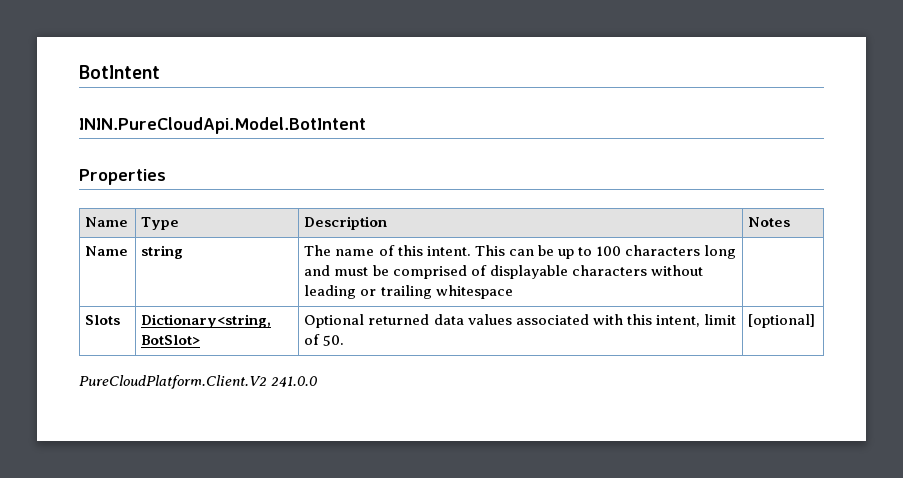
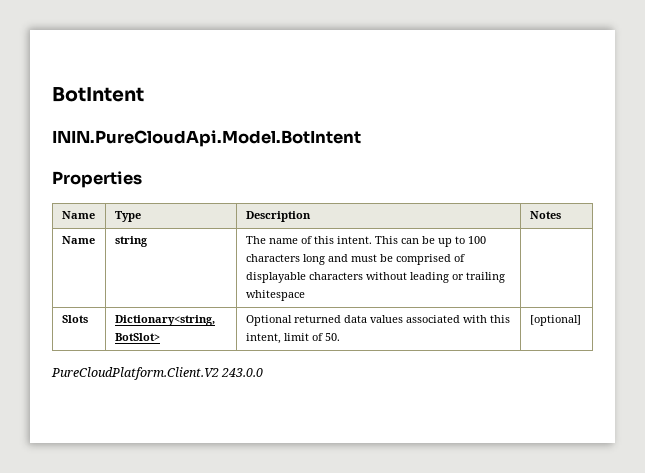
- PureCloudPlatform.Client.V2 241.0.0
+ PureCloudPlatform.Client.V2 243.0.0

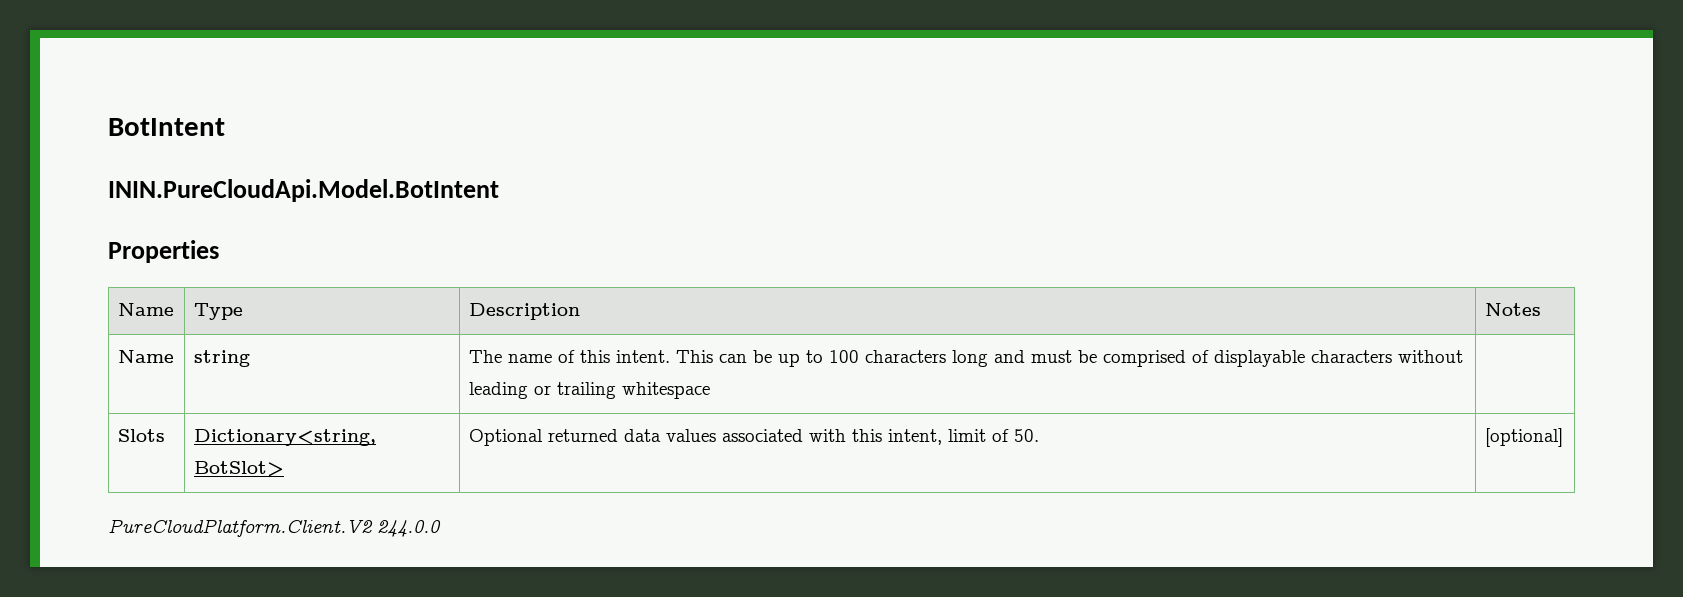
- PureCloudPlatform.Client.V2 243.0.0
+ PureCloudPlatform.Client.V2 244.0.0

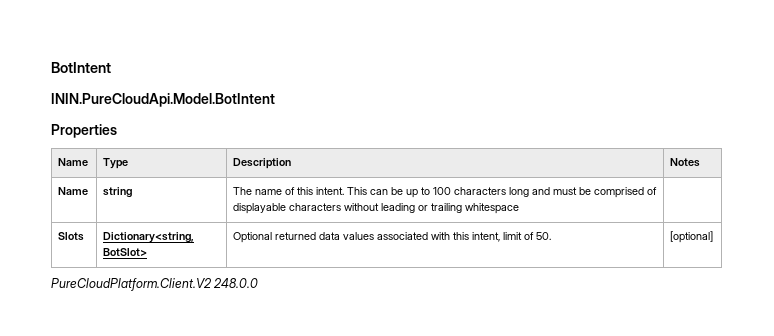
- PureCloudPlatform.Client.V2 244.0.0
+ PureCloudPlatform.Client.V2 248.0.0

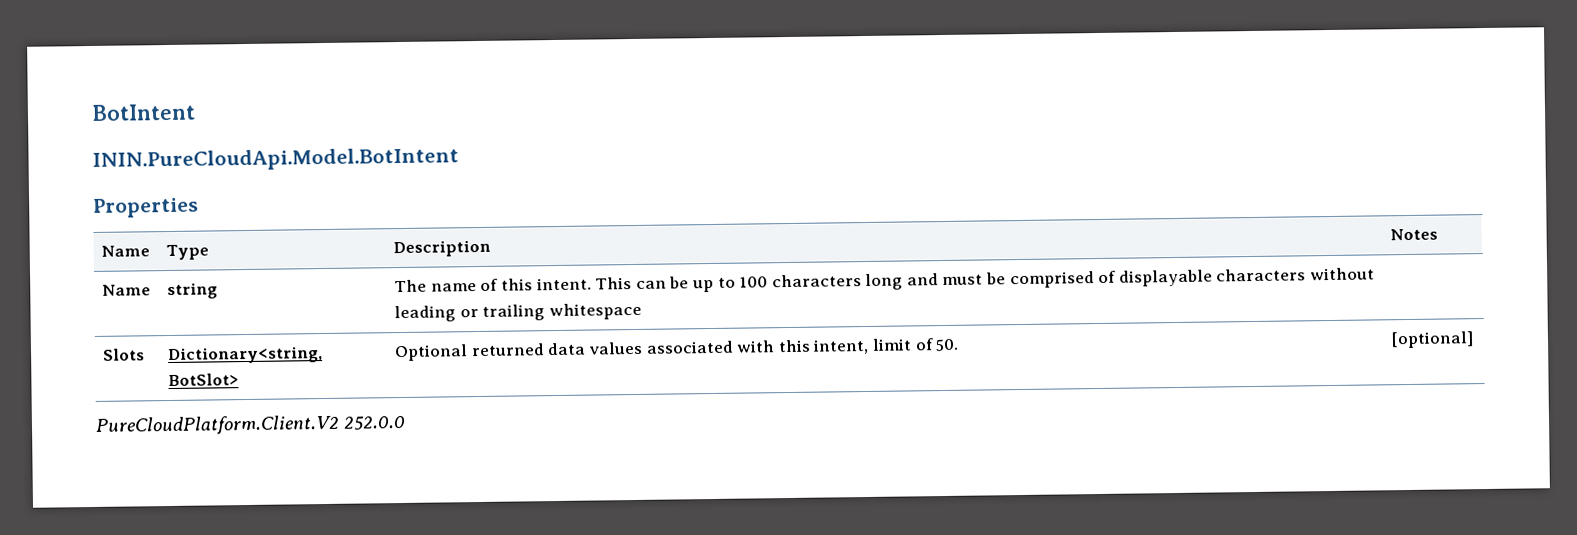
- PureCloudPlatform.Client.V2 248.0.0
+ PureCloudPlatform.Client.V2 252.0.0

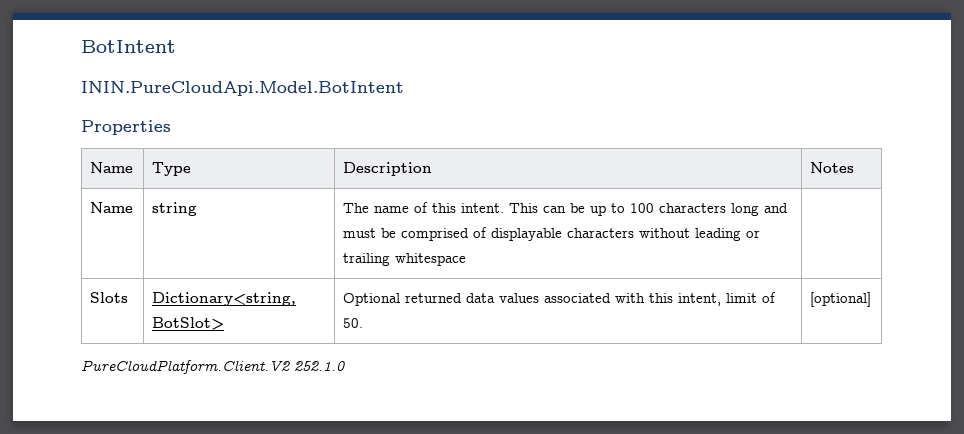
- PureCloudPlatform.Client.V2 252.0.0
+ PureCloudPlatform.Client.V2 252.1.0

